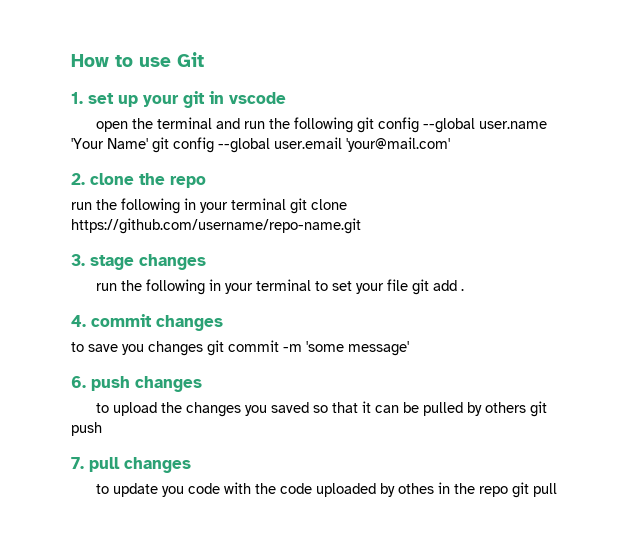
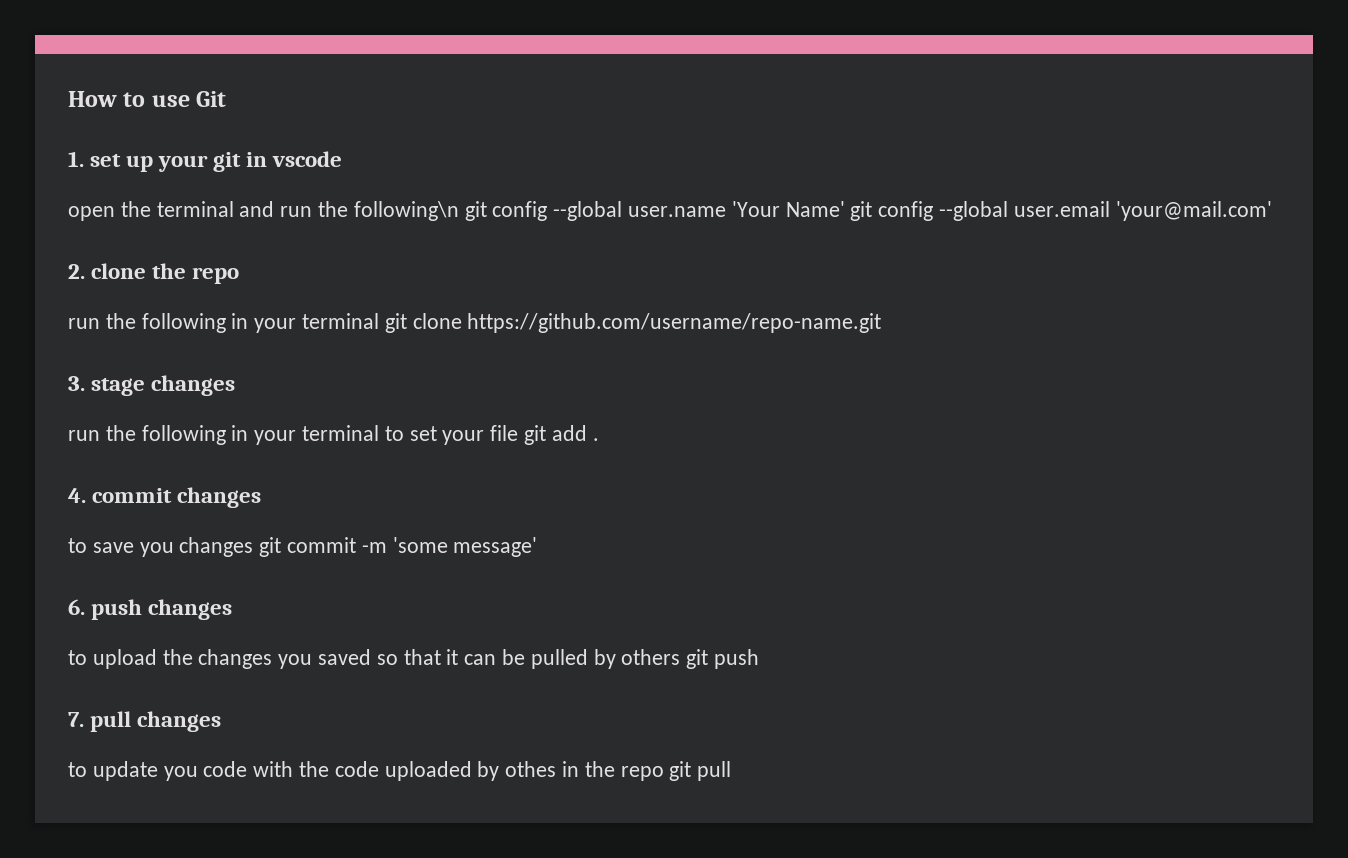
- open the terminal and run the following git config --global user.name 'Your Name' git config --global user.email 'your@mail.com'
+ open the terminal and run the following\n git config --global user.name 'Your Name' git config --global user.email 'your@mail.com'

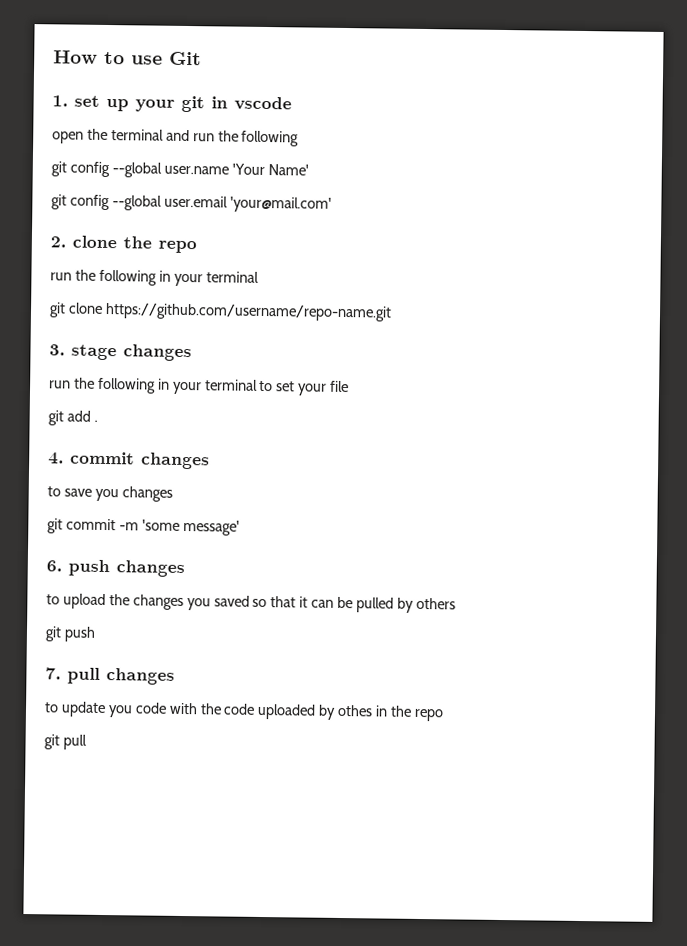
- open the terminal and run the following\n git config --global user.name 'Your Name' git config --global user.email 'your@mail.com'
+ open the terminal and run the following
+ git config --global user.name 'Your Name'
+ git config --global user.email 'your@mail.com'
  2. clone the repo
- run the following in your terminal git clone https://github.com/username/repo-name.git
+ run the following in your terminal
+ git clone https://github.com/username/repo-name.git
- run the following in your terminal to set your file git add .
+ run the following in your terminal to set your file
+ git add .
- to save you changes git commit -m 'some message'
+ to save you changes
+ git commit -m 'some message'
- to upload the changes you saved so that it can be pulled by others git push
+ to upload the changes you saved so that it can be pulled by others
+ git push
- to update you code with the code uploaded by othes in the repo git pull
+ to update you code with the code uploaded by othes in the repo
+ git pull

